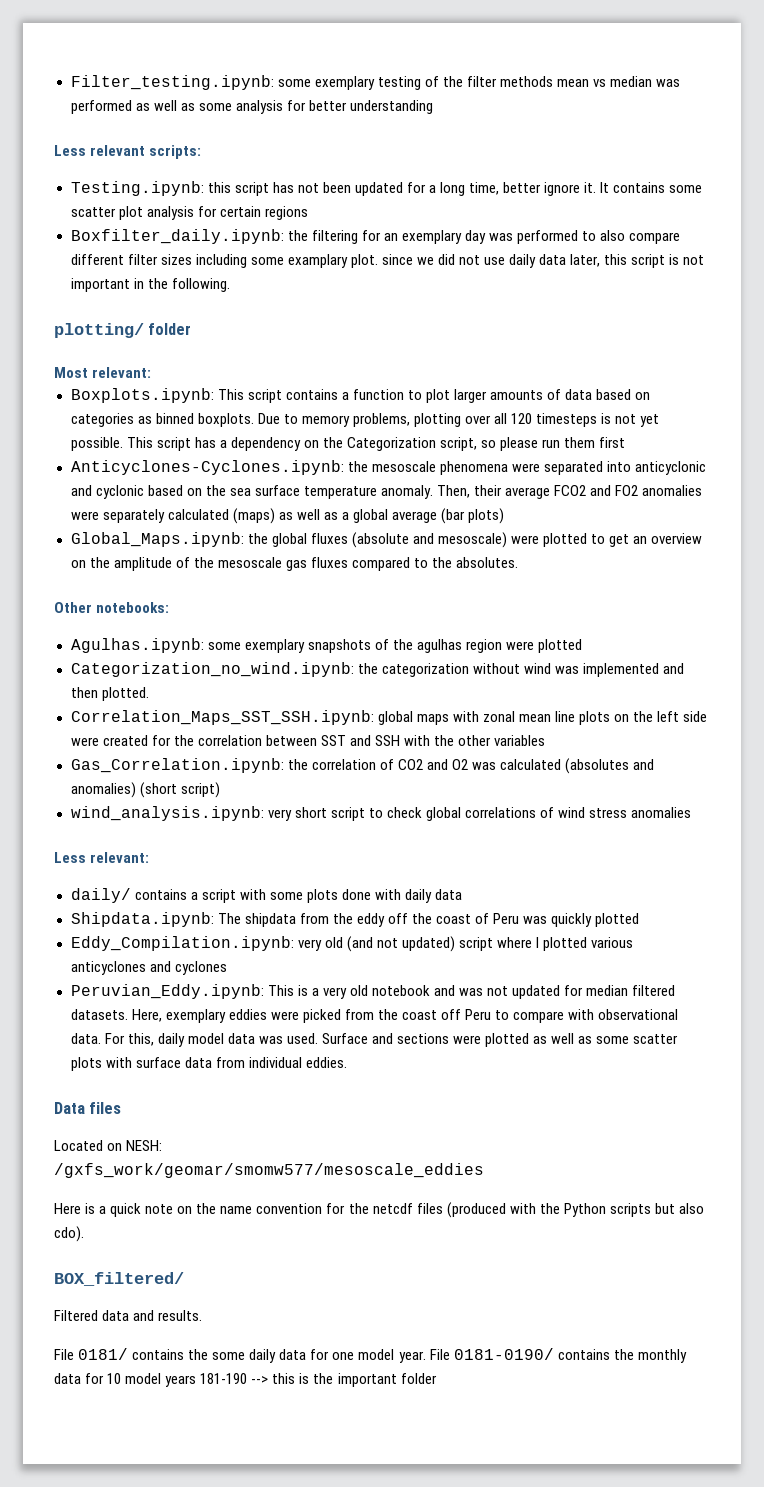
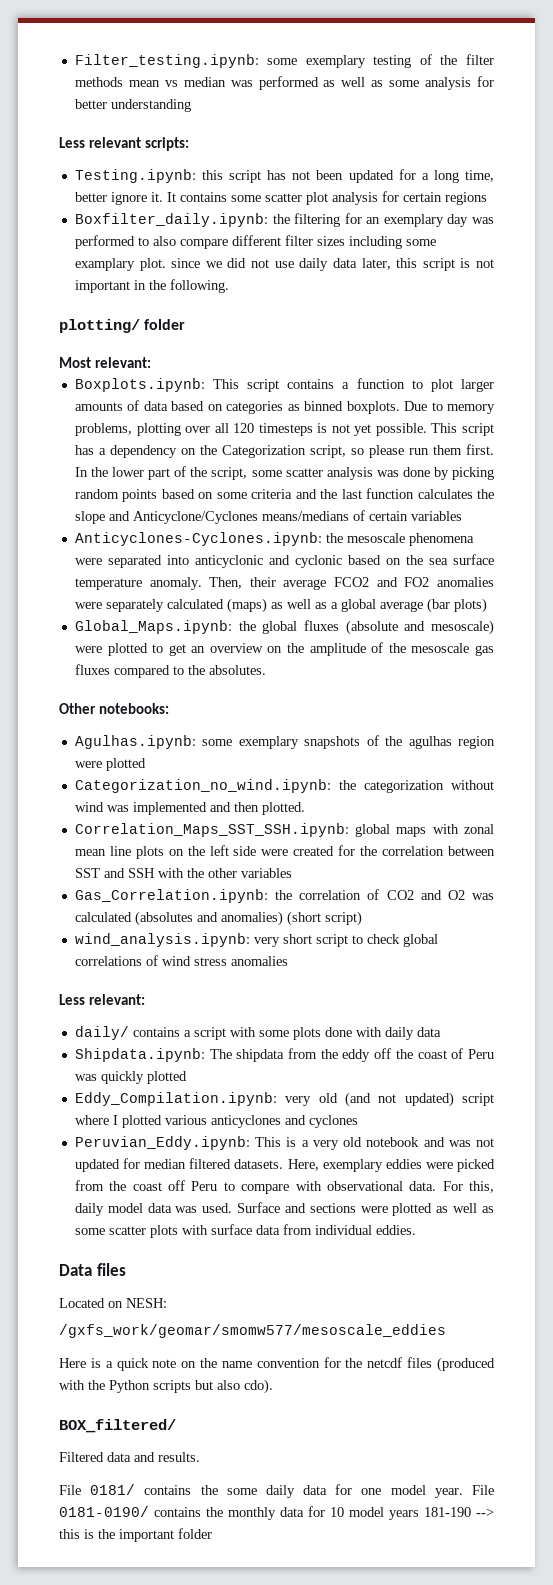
- This script has a dependency on the Categorization script, so please run them first
+ This script has a dependency on the Categorization script, so please run them first. In the lower part of the script, some scatter analysis was done by picking random points based on some criteria and the last function calculates the slope and Anticyclone/Cyclones means/medians of certain variables

